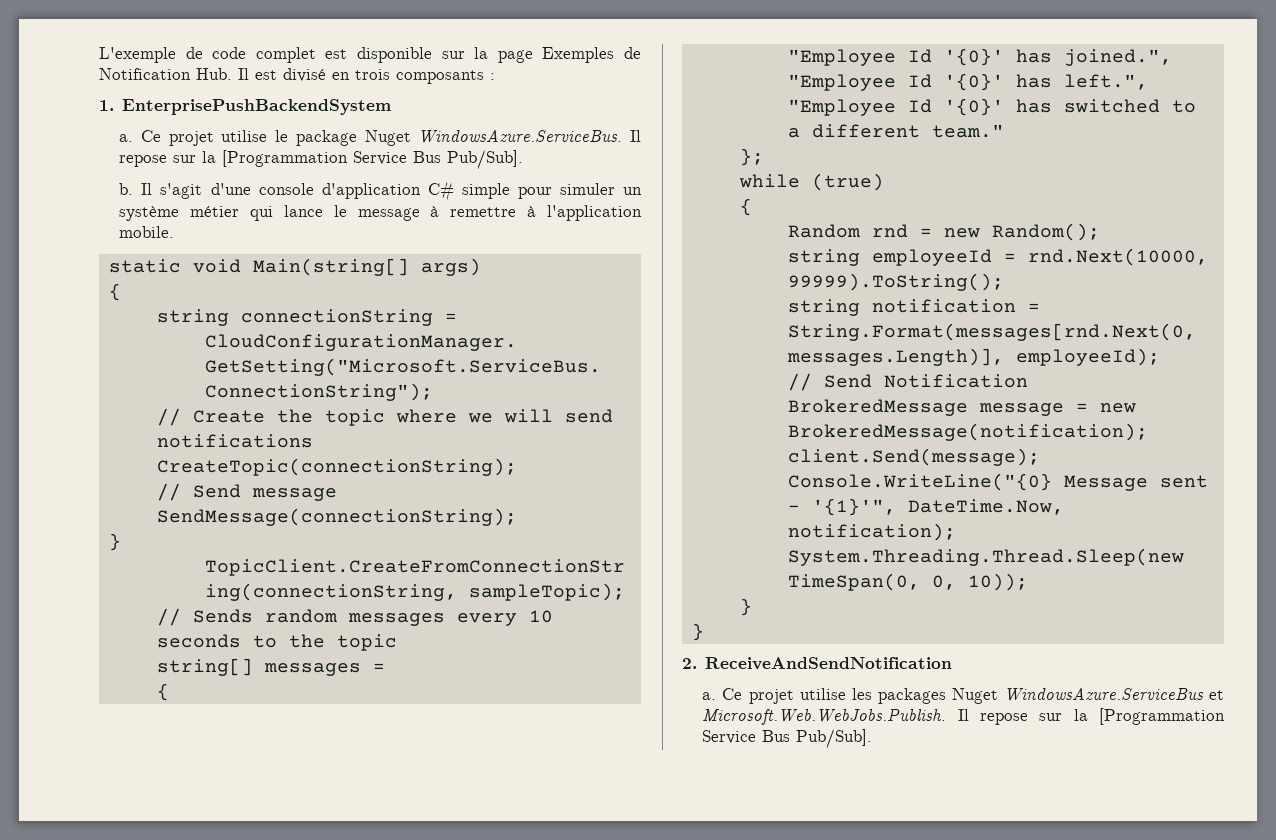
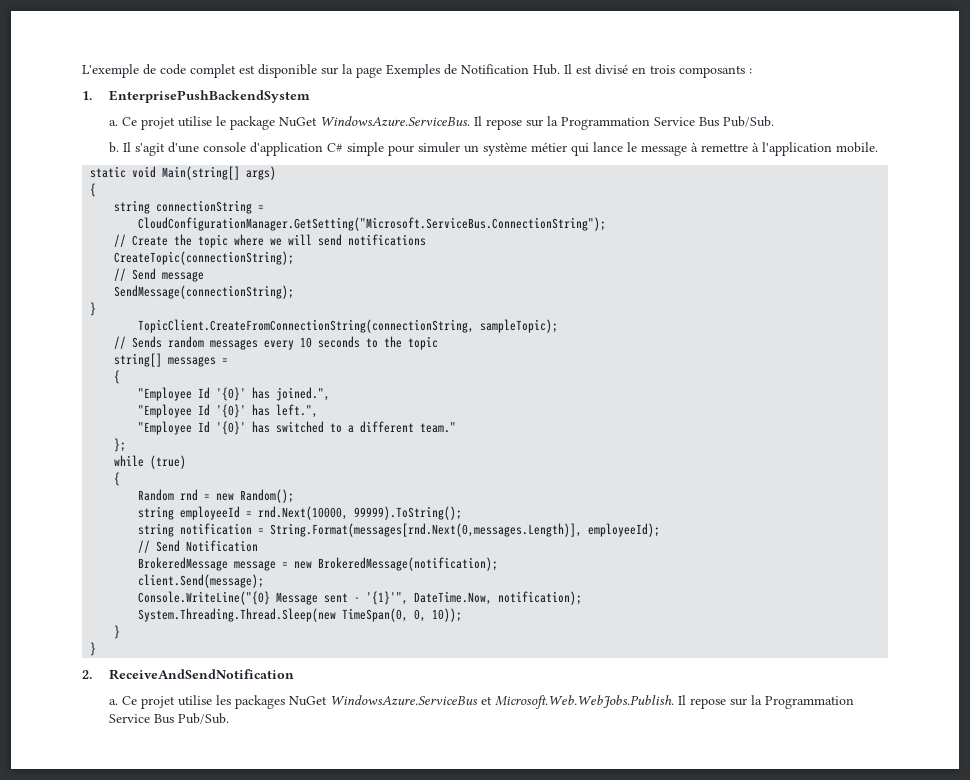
- Ce projet utilise le package Nuget WindowsAzure.ServiceBus. Il repose sur la [Programmation Service Bus Pub/Sub].
+ Ce projet utilise le package NuGet WindowsAzure.ServiceBus. Il repose sur la Programmation Service Bus Pub/Sub.
- Ce projet utilise les packages Nuget WindowsAzure.ServiceBus et Microsoft.Web.WebJobs.Publish. Il repose sur la [Programmation Service Bus Pub/Sub].
+ Ce projet utilise les packages NuGet WindowsAzure.ServiceBus et Microsoft.Web.WebJobs.Publish. Il repose sur la Programmation Service Bus Pub/Sub.

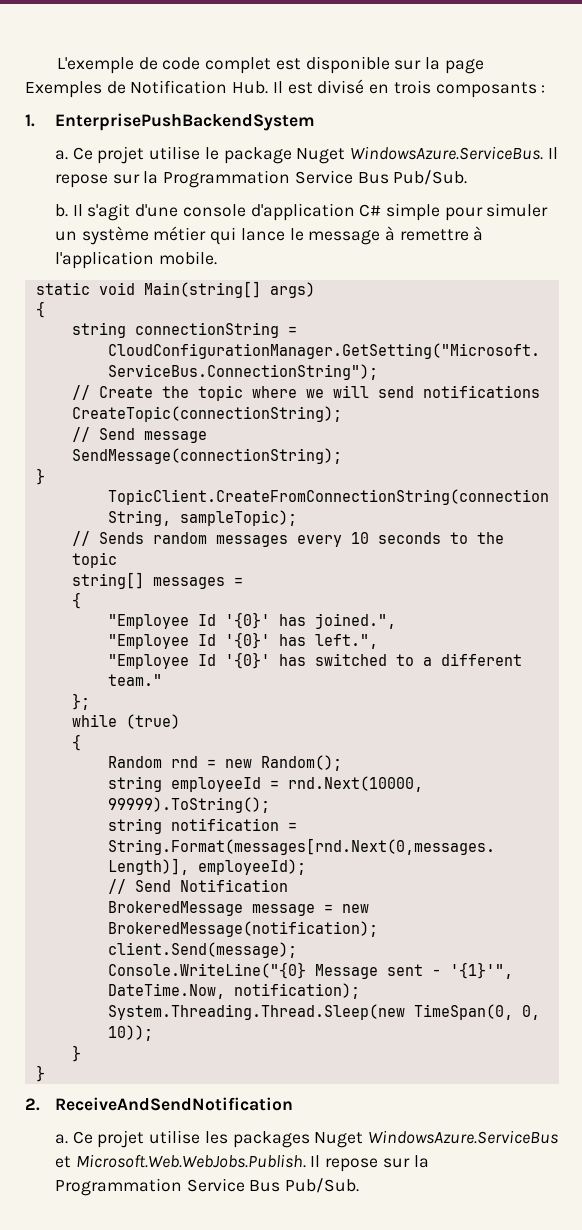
- Ce projet utilise le package NuGet WindowsAzure.ServiceBus. Il repose sur la Programmation Service Bus Pub/Sub.
+ Ce projet utilise le package Nuget WindowsAzure.ServiceBus. Il repose sur la Programmation Service Bus Pub/Sub.
- Ce projet utilise les packages NuGet WindowsAzure.ServiceBus et Microsoft.Web.WebJobs.Publish. Il repose sur la Programmation Service Bus Pub/Sub.
+ Ce projet utilise les packages Nuget WindowsAzure.ServiceBus et Microsoft.Web.WebJobs.Publish. Il repose sur la Programmation Service Bus Pub/Sub.

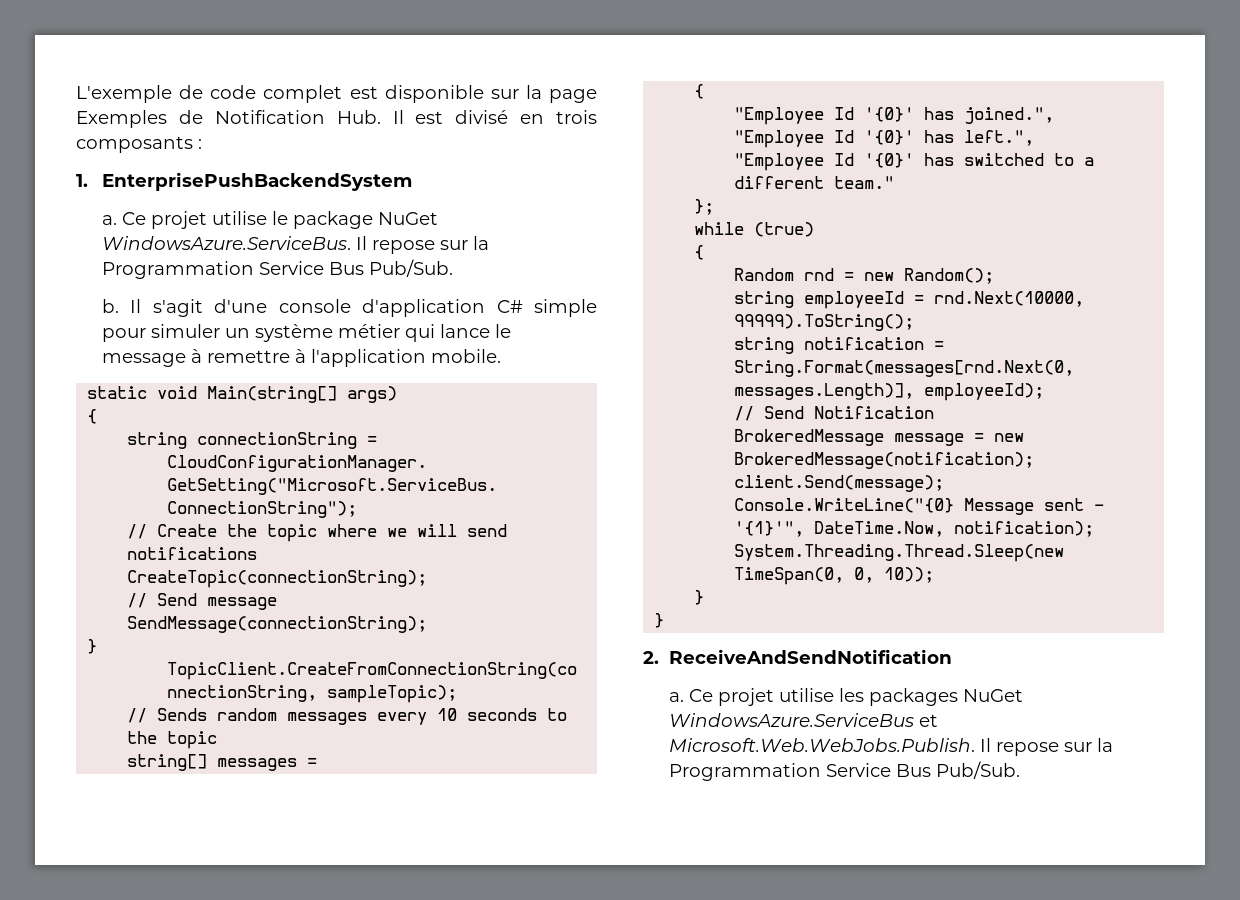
- Ce projet utilise le package Nuget WindowsAzure.ServiceBus. Il repose sur la Programmation Service Bus Pub/Sub.
+ Ce projet utilise le package NuGet WindowsAzure.ServiceBus. Il repose sur la Programmation Service Bus Pub/Sub.
- Ce projet utilise les packages Nuget WindowsAzure.ServiceBus et Microsoft.Web.WebJobs.Publish. Il repose sur la Programmation Service Bus Pub/Sub.
+ Ce projet utilise les packages NuGet WindowsAzure.ServiceBus et Microsoft.Web.WebJobs.Publish. Il repose sur la Programmation Service Bus Pub/Sub.

